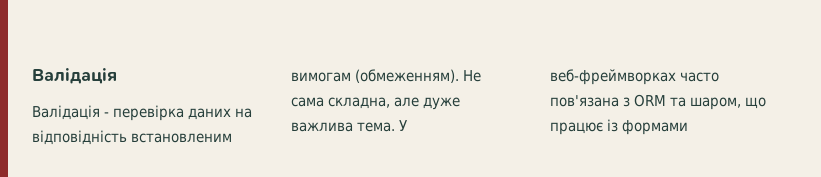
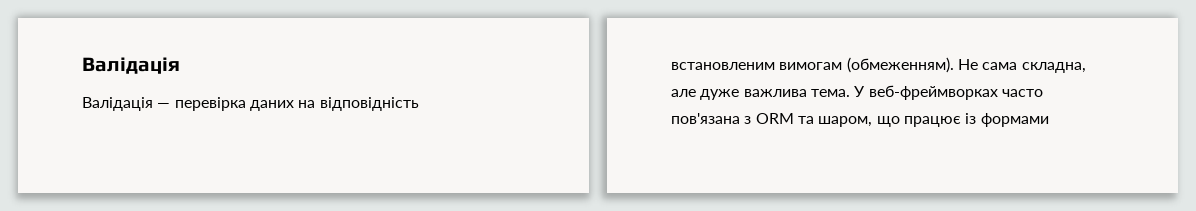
- Валідація - перевірка даних на відповідність встановленим вимогам (обмеженням).
+ Валідація — перевірка даних на відповідність встановленим вимогам (обмеженням).

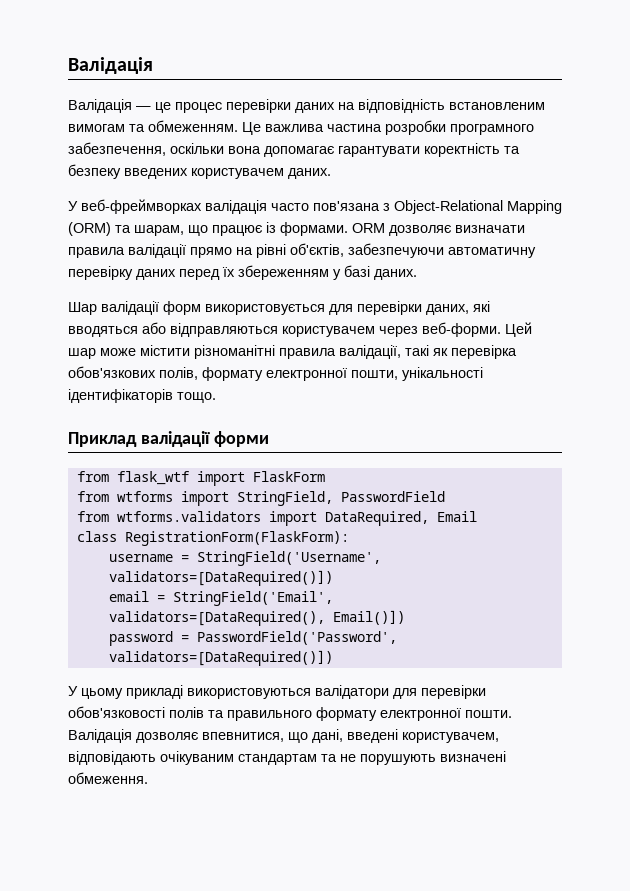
- Валідація — перевірка даних на відповідність встановленим вимогам (обмеженням). Не сама складна, але дуже важлива тема. У веб-фреймворках часто пов'язана з ORM та шаром, що працює із формами
+ Валідація — це процес перевірки даних на відповідність встановленим вимогам та обмеженням. Це важлива частина розробки програмного забезпечення, оскільки вона допомагає гарантувати коректність та безпеку введених користувачем даних.
+ У веб-фреймворках валідація часто пов'язана з Object-Relational Mapping (ORM) та шарам, що працює із формами. ORM дозволяє визначати правила валідації прямо на рівні об'єктів, забезпечуючи автоматичну перевірку даних перед їх збереженням у базі даних.
+ Шар валідації форм використовується для перевірки даних, які вводяться або відправляються користувачем через веб-форми. Цей шар може містити різноманітні правила валідації, такі як перевірка обов'язкових полів, формату електронної пошти, унікальності ідентифікаторів тощо.
+ Приклад валідації форми
+ from flask_wtf import FlaskForm
+ from wtforms import StringField, PasswordField
+ from wtforms.validators import DataRequired, Email
+ class RegistrationForm(FlaskForm):
+ username = StringField('Username', validators=[DataRequired()])
+ email = StringField('Email', validators=[DataRequired(), Email()])
+ password = PasswordField('Password', validators=[DataRequired()])
+ У цьому прикладі використовуються валідатори для перевірки обов'язковості полів та правильного формату електронної пошти. Валідація дозволяє впевнитися, що дані, введені користувачем, відповідають очікуваним стандартам та не порушують визначені обмеження.

